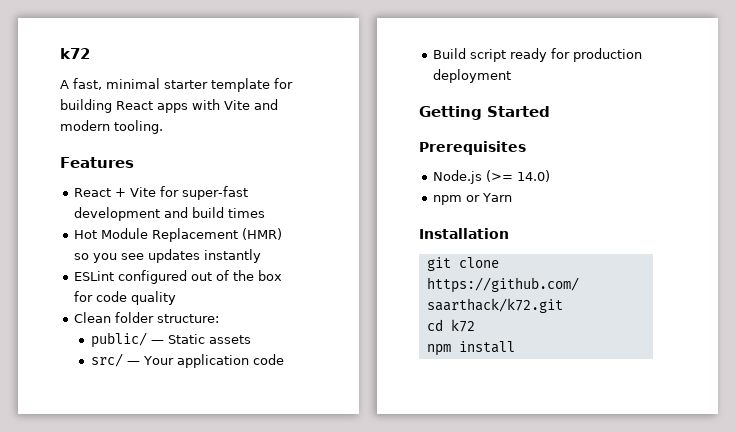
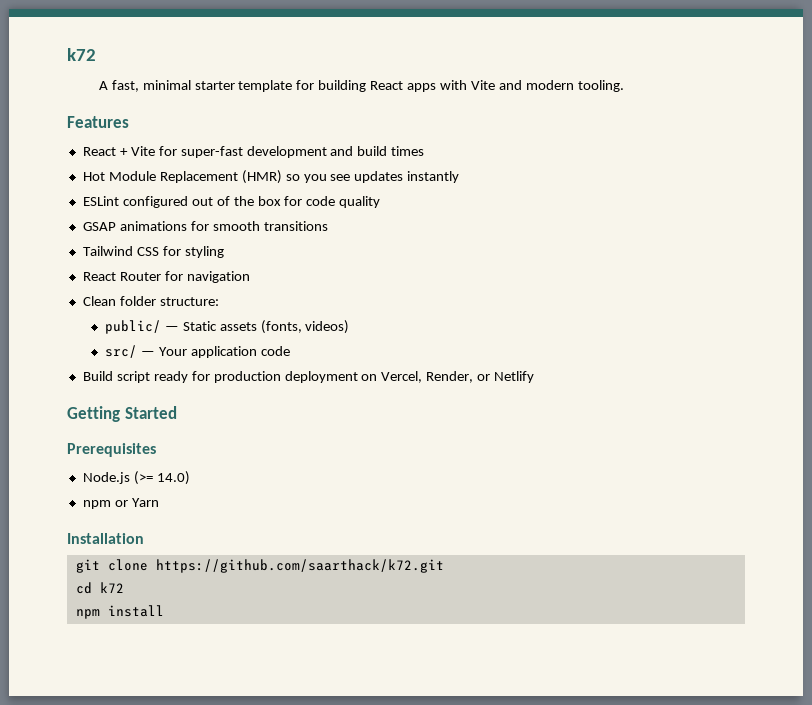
+ GSAP animations for smooth transitions
+ Tailwind CSS for styling
+ React Router for navigation
- public/ — Static assets
+ public/ — Static assets (fonts, videos)
- Build script ready for production deployment
+ Build script ready for production deployment on Vercel, Render, or Netlify

